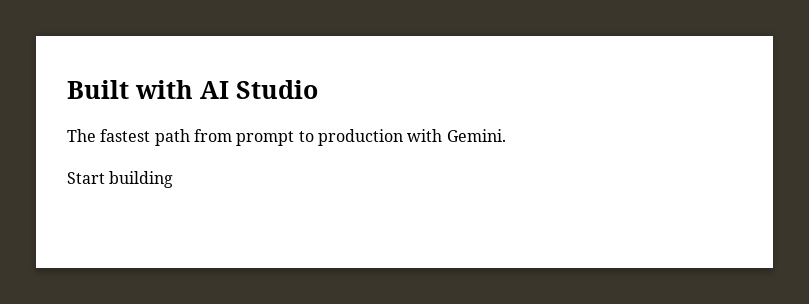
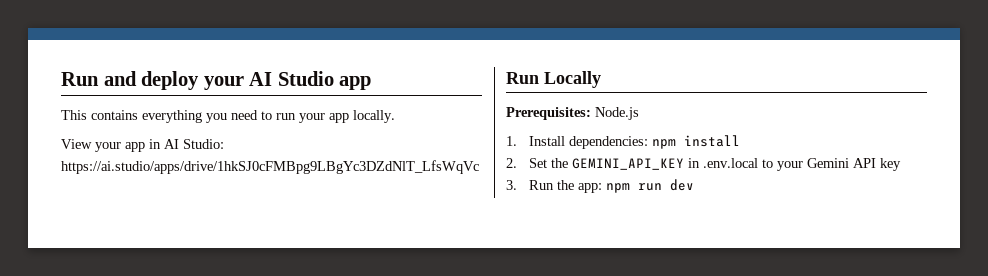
- Built with AI Studio
- The fastest path from prompt to production with Gemini.
- Start building
+ Run and deploy your AI Studio app
+ This contains everything you need to run your app locally.
+ View your app in AI Studio: https://ai.studio/apps/drive/1hkSJ0cFMBpg9LBgYc3DZdNlT_LfsWqVc
+ Run Locally
+ Prerequisites: Node.js
+ 1. Install dependencies: npm install
+ 2. Set the GEMINI_API_KEY in .env.local to your Gemini API key
+ 3. Run the app: npm run dev

